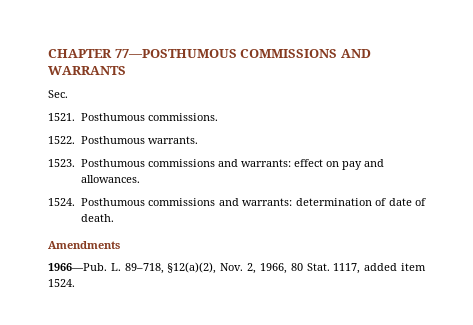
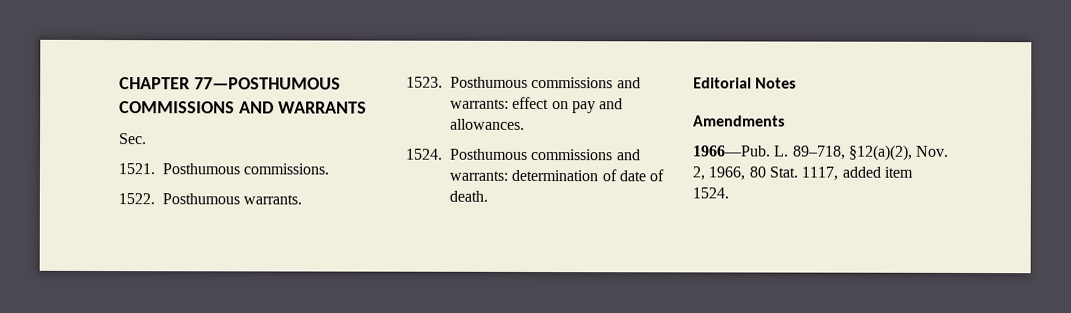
+ Editorial Notes

